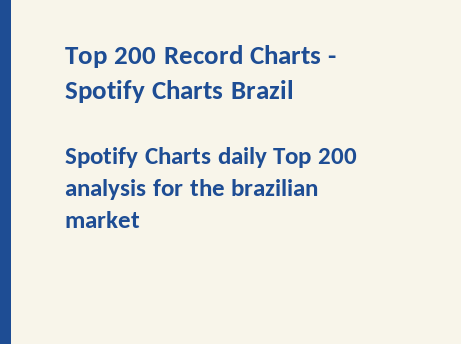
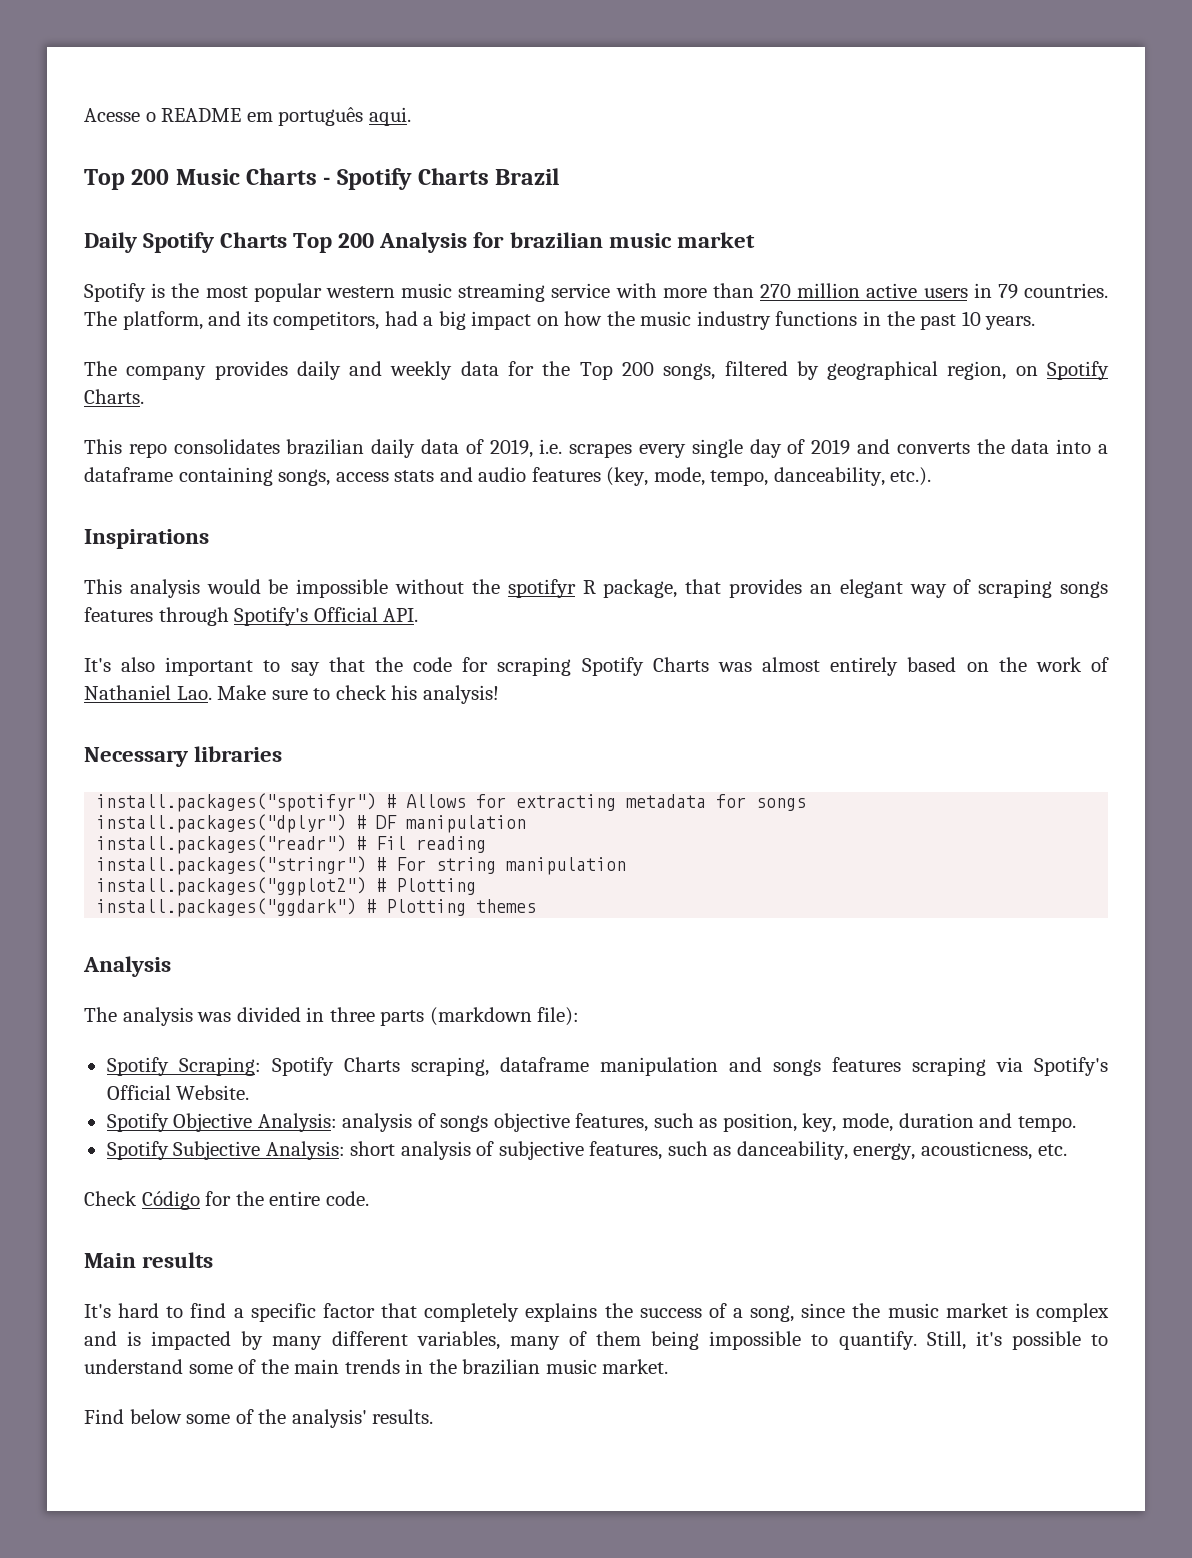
- Top 200 Record Charts - Spotify Charts Brazil
+ Acesse o README em português aqui.
+ Top 200 Music Charts - Spotify Charts Brazil
- Spotify Charts daily Top 200 analysis for the brazilian market
+ Daily Spotify Charts Top 200 Analysis for brazilian music market
+ Spotify is the most popular western music streaming service with more than 270 million active users in 79 countries. The platform, and its competitors, had a big impact on how the music industry functions in the past 10 years.
+ The company provides daily and weekly data for the Top 200 songs, filtered by geographical region, on Spotify Charts.
+ This repo consolidates brazilian daily data of 2019, i.e. scrapes every single day of 2019 and converts the data into a dataframe containing songs, access stats and audio features (key, mode, tempo, danceability, etc.).
+ Inspirations
+ This analysis would be impossible without the spotifyr R package, that provides an elegant way of scraping songs features through Spotify's Official API.
+ It's also important to say that the code for scraping Spotify Charts was almost entirely based on the work of Nathaniel Lao. Make sure to check his analysis!
+ Necessary libraries
+ install.packages("spotifyr") # Allows for extracting metadata for songs
+ install.packages("dplyr") # DF manipulation
+ install.packages("readr") # Fil reading
+ install.packages("stringr") # For string manipulation
+ install.packages("ggplot2") # Plotting
+ install.packages("ggdark") # Plotting themes
+ Analysis
+ The analysis was divided in three parts (markdown file):
+ Spotify Scraping: Spotify Charts scraping, dataframe manipulation and songs features scraping via Spotify's Official Website.
+ Spotify Objective Analysis: analysis of songs objective features, such as position, key, mode, duration and tempo.
+ Spotify Subjective Analysis: short analysis of subjective features, such as danceability, energy, acousticness, etc.
+ Check Código for the entire code.
+ Main results
+ It's hard to find a specific factor that completely explains the success of a song, since the music market is complex and is impacted by many different variables, many of them being impossible to quantify. Still, it's possible to understand some of the main trends in the brazilian music market.
+ Find below some of the analysis' results.

